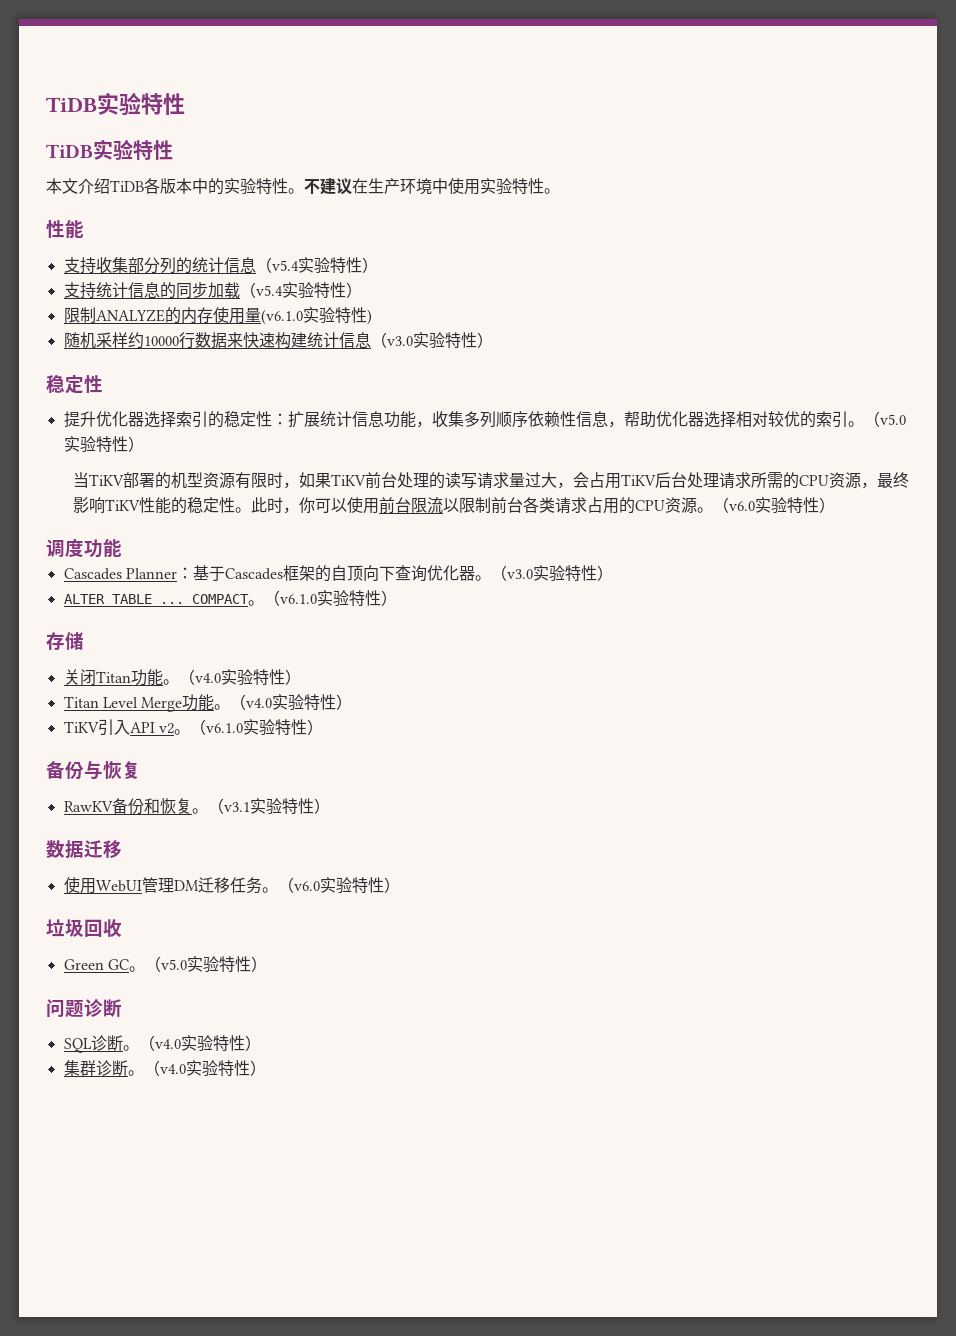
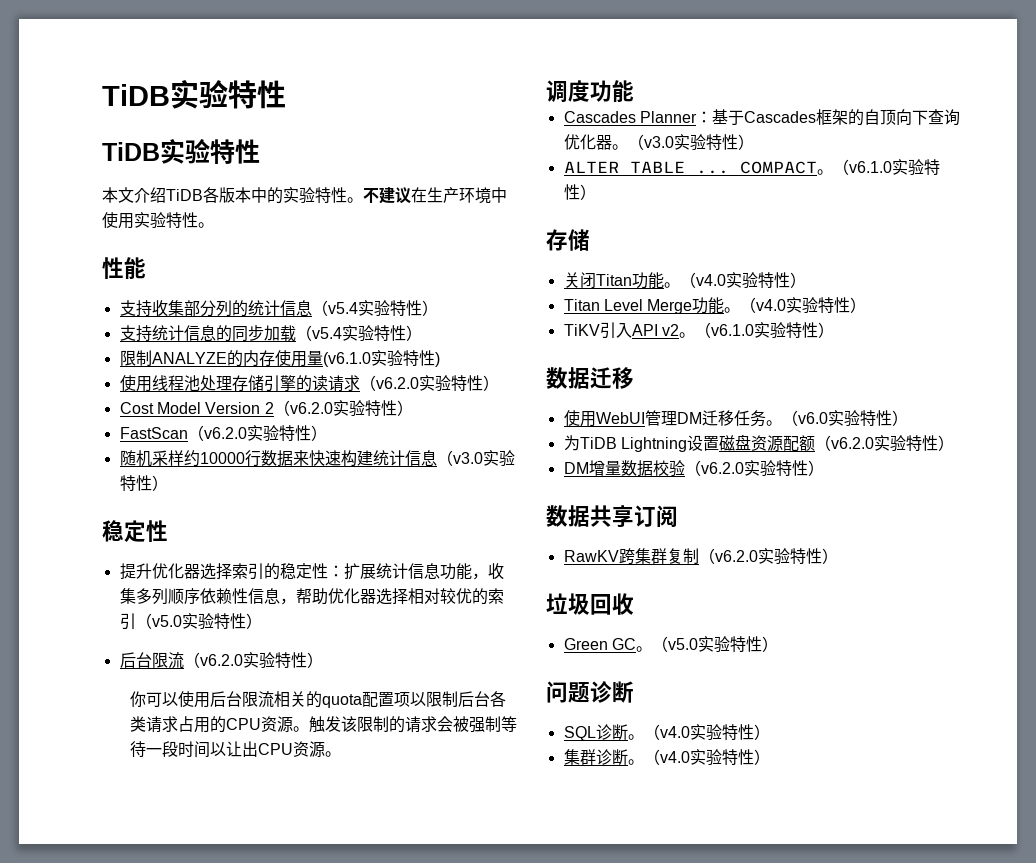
+ 使用线程池处理存储引擎的读请求（v6.2.0实验特性）
+ Cost Model Version 2（v6.2.0实验特性）
+ FastScan（v6.2.0实验特性）
- 提升优化器选择索引的稳定性：扩展统计信息功能，收集多列顺序依赖性信息，帮助优化器选择相对较优的索引。（v5.0实验特性）
- 当TiKV部署的机型资源有限时，如果TiKV前台处理的读写请求量过大，会占用TiKV后台处理请求所需的CPU资源，最终影响TiKV性能的稳定性。此时，你可以使用前台限流以限制前台各类请求占用的CPU资源。（v6.0实验特性）
+ 提升优化器选择索引的稳定性：扩展统计信息功能，收集多列顺序依赖性信息，帮助优化器选择相对较优的索引（v5.0实验特性）
+ 后台限流（v6.2.0实验特性）
+ 你可以使用后台限流相关的quota配置项以限制后台各类请求占用的CPU资源。触发该限制的请求会被强制等待一段时间以让出CPU资源。
- 备份与恢复
- RawKV备份和恢复。（v3.1实验特性）
+ 为TiDB Lightning设置磁盘资源配额（v6.2.0实验特性）
+ DM增量数据校验（v6.2.0实验特性）
+ 数据共享订阅
+ RawKV跨集群复制（v6.2.0实验特性）

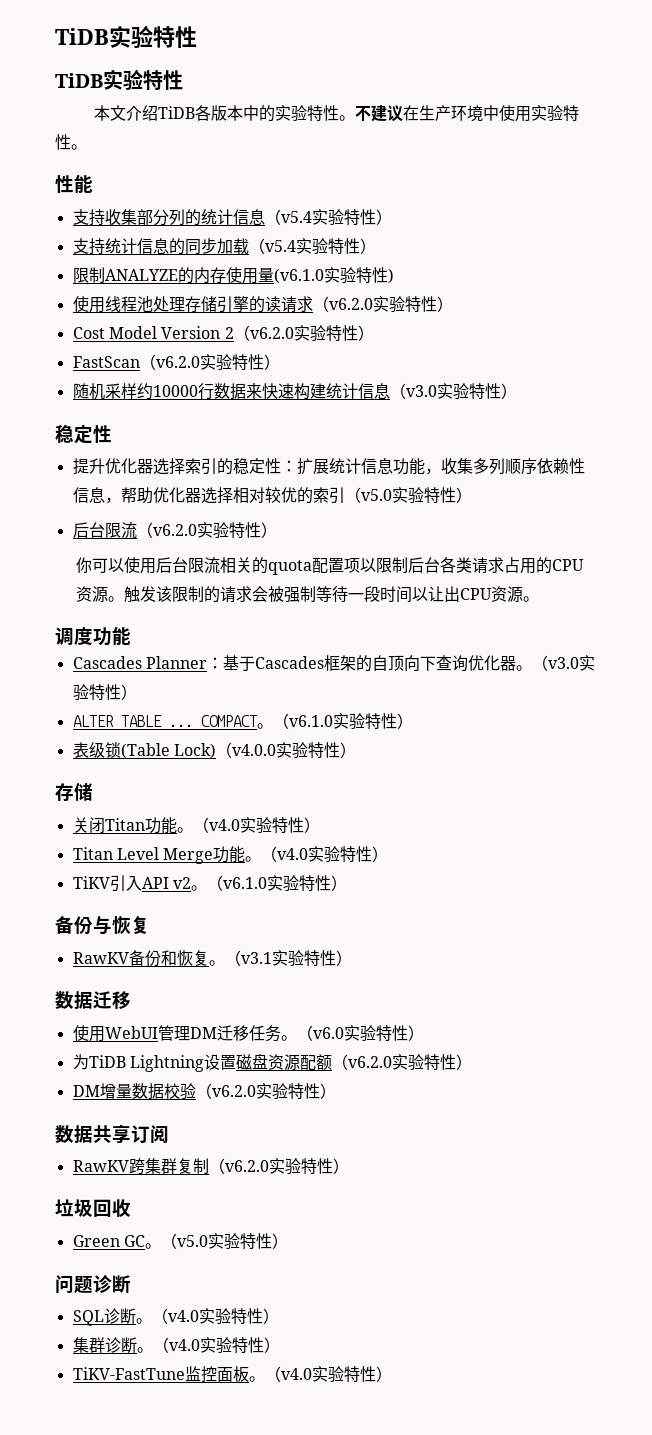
+ 表级锁(Table Lock)（v4.0.0实验特性）
+ 备份与恢复
+ RawKV备份和恢复。（v3.1实验特性）
+ TiKV-FastTune监控面板。（v4.0实验特性）

